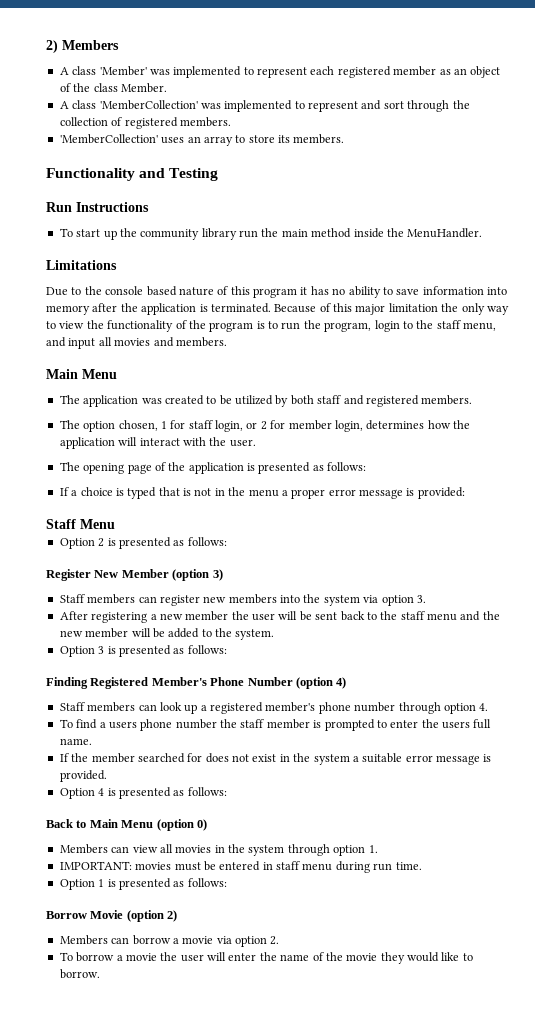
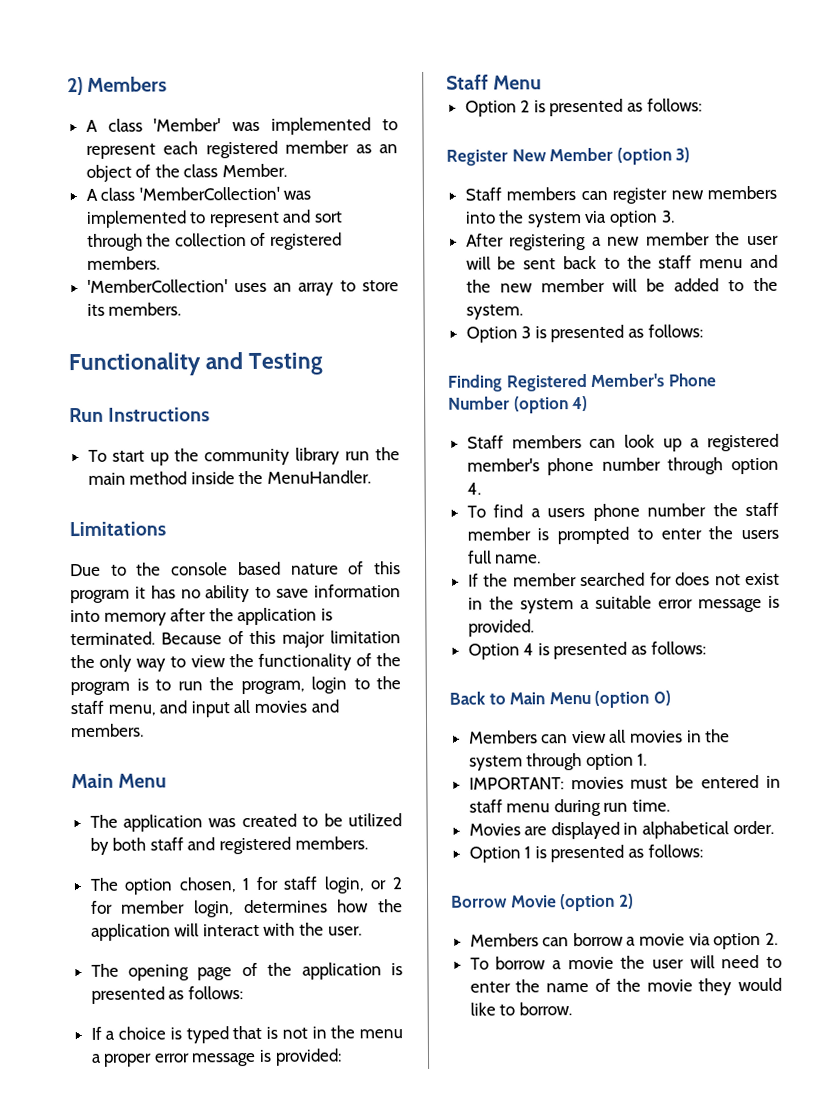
+ Movies are displayed in alphabetical order.
- To borrow a movie the user will enter the name of the movie they would like to borrow.
+ To borrow a movie the user will need to enter the name of the movie they would like to borrow.

